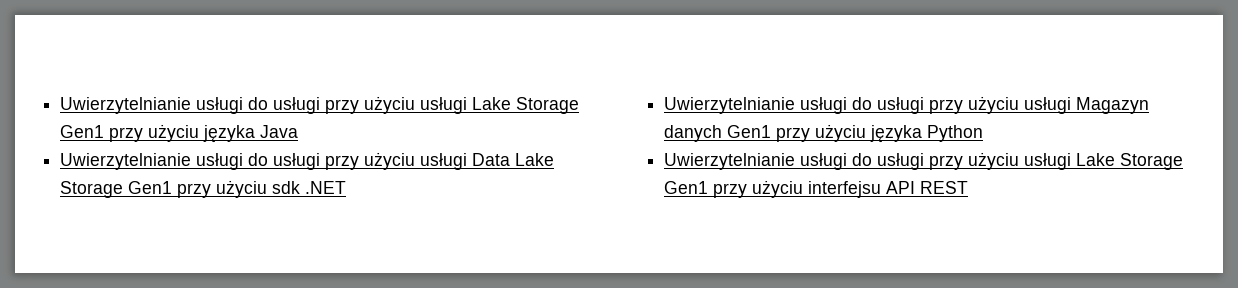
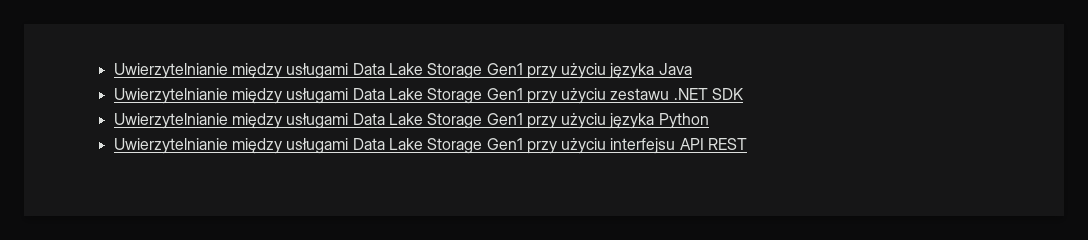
- Uwierzytelnianie usługi do usługi przy użyciu usługi Lake Storage Gen1 przy użyciu języka Java
+ Uwierzytelnianie między usługami Data Lake Storage Gen1 przy użyciu języka Java
- Uwierzytelnianie usługi do usługi przy użyciu usługi Data Lake Storage Gen1 przy użyciu sdk .NET
- Uwierzytelnianie usługi do usługi przy użyciu usługi Magazyn danych Gen1 przy użyciu języka Python
+ Uwierzytelnianie między usługami Data Lake Storage Gen1 przy użyciu zestawu .NET SDK
+ Uwierzytelnianie między usługami Data Lake Storage Gen1 przy użyciu języka Python
- Uwierzytelnianie usługi do usługi przy użyciu usługi Lake Storage Gen1 przy użyciu interfejsu API REST
+ Uwierzytelnianie między usługami Data Lake Storage Gen1 przy użyciu interfejsu API REST

